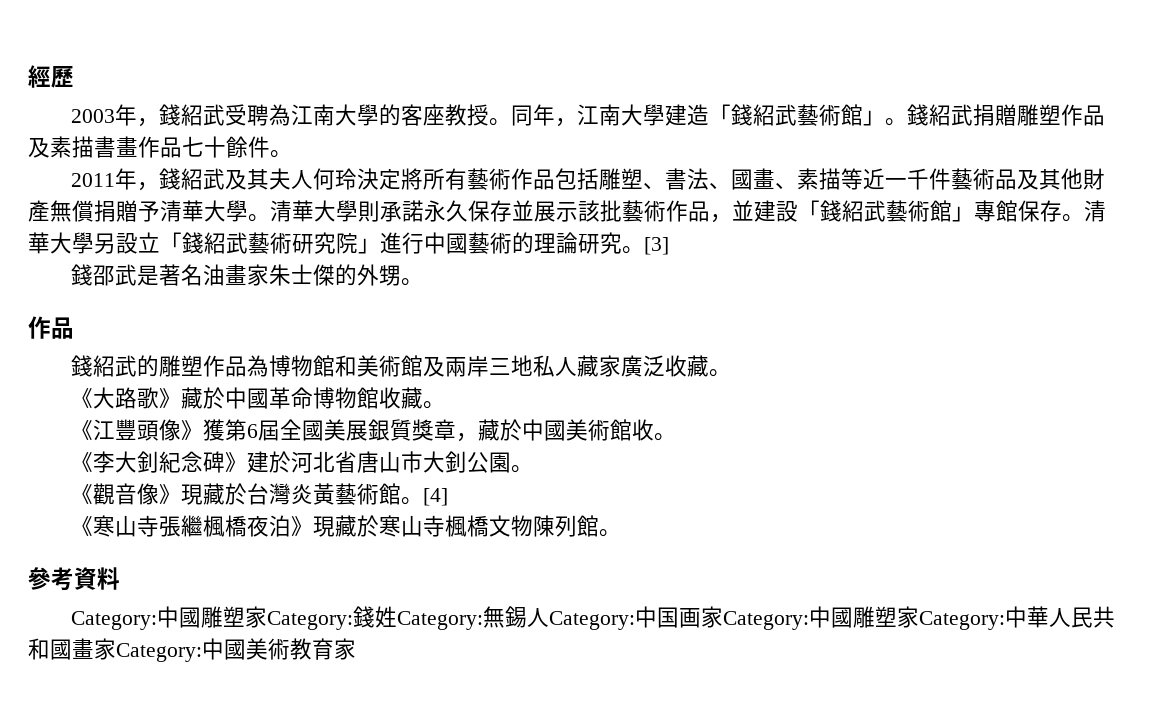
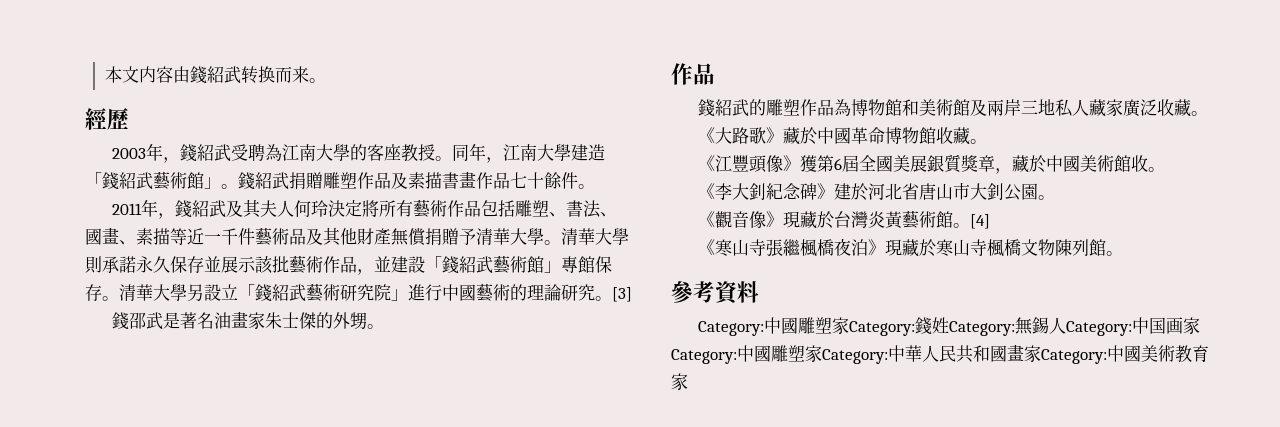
+ 本文内容由錢紹武转换而来。

